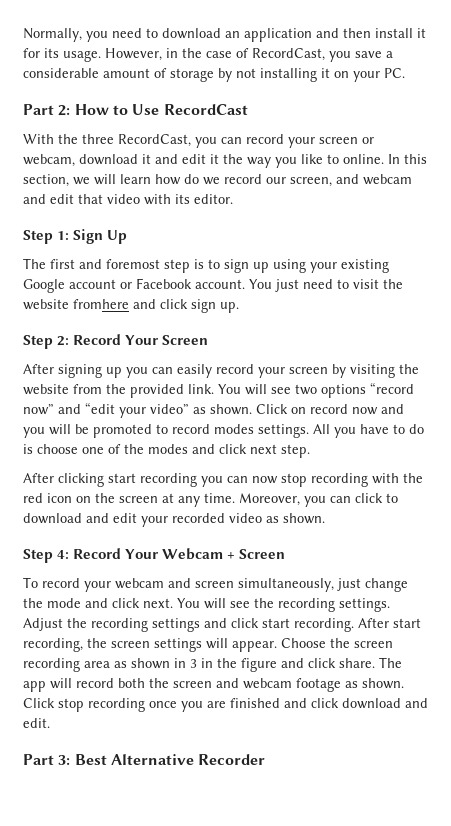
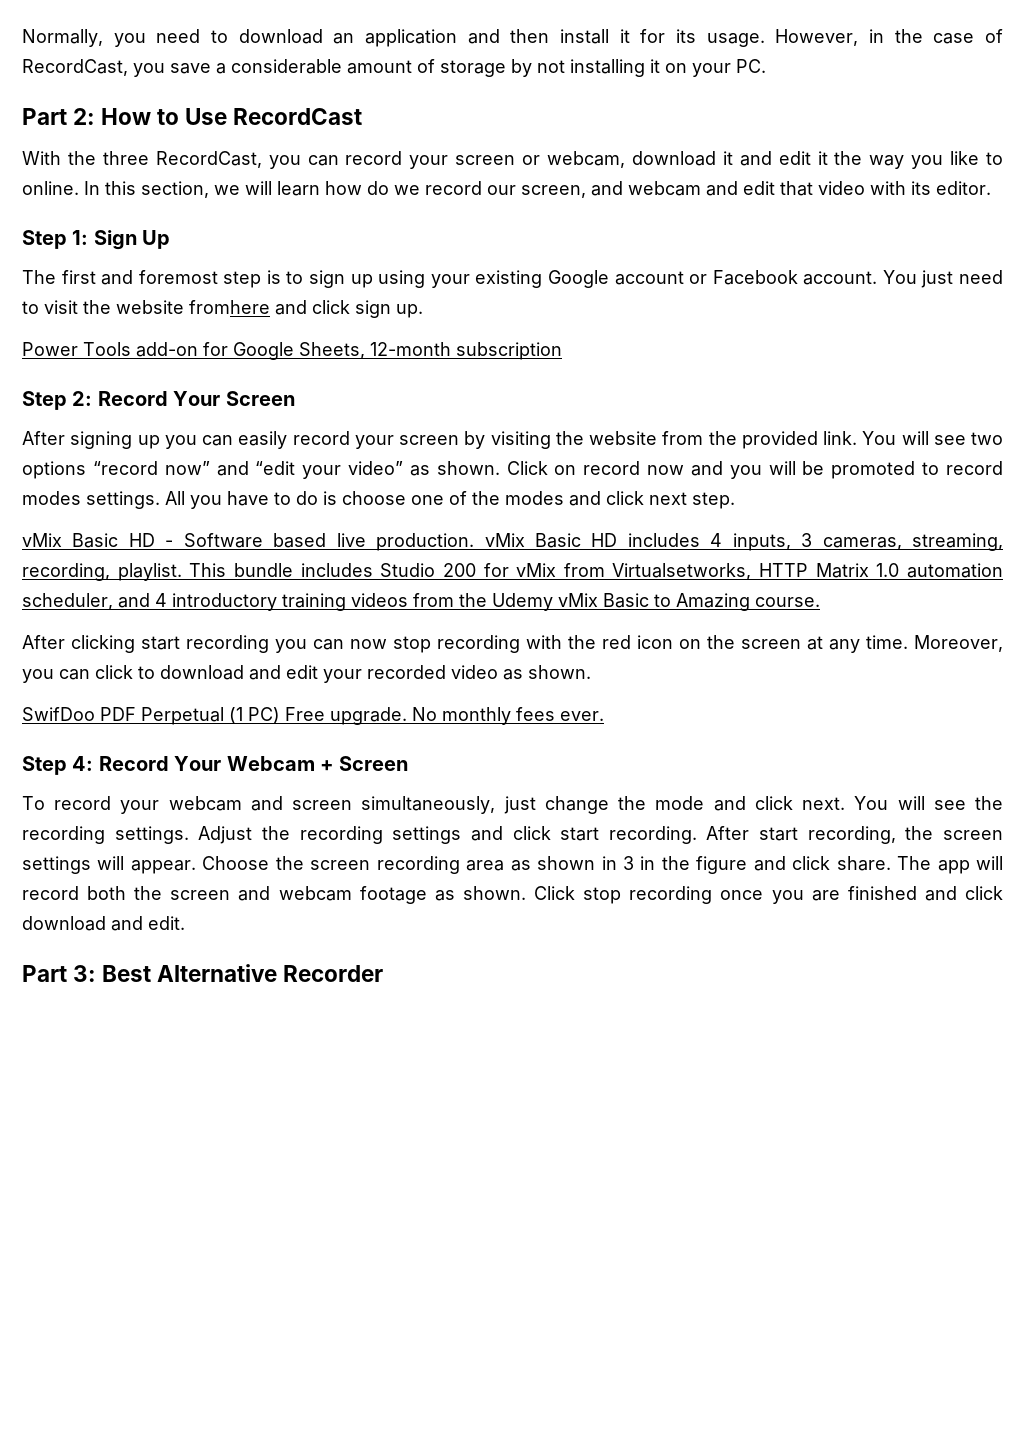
+ Power Tools add-on for Google Sheets, 12-month subscription
+ vMix Basic HD - Software based live production. vMix Basic HD includes 4 inputs, 3 cameras, streaming, recording, playlist. This bundle includes Studio 200 for vMix from Virtualsetworks, HTTP Matrix 1.0 automation scheduler, and 4 introductory training videos from the Udemy vMix Basic to Amazing course.
+ SwifDoo PDF Perpetual (1 PC) Free upgrade. No monthly fees ever.

